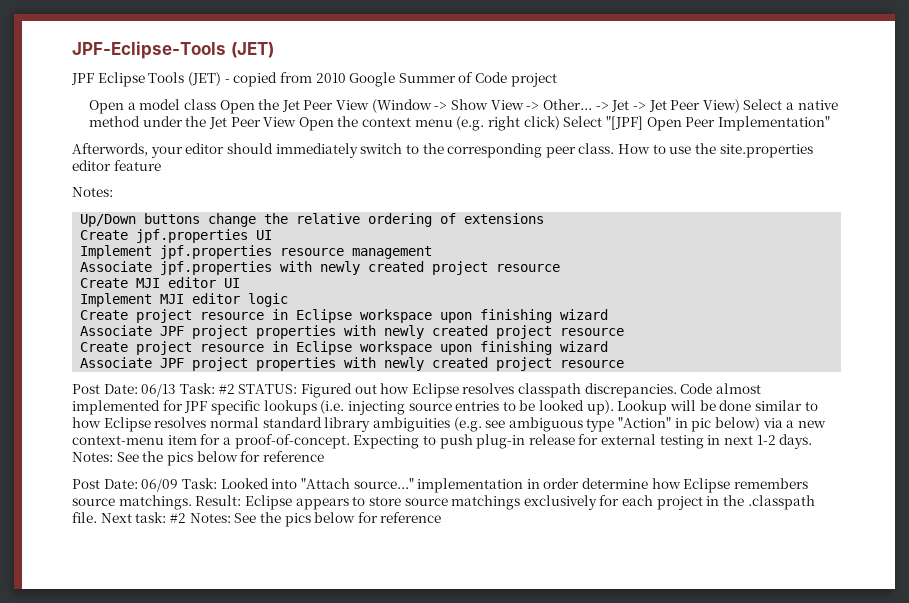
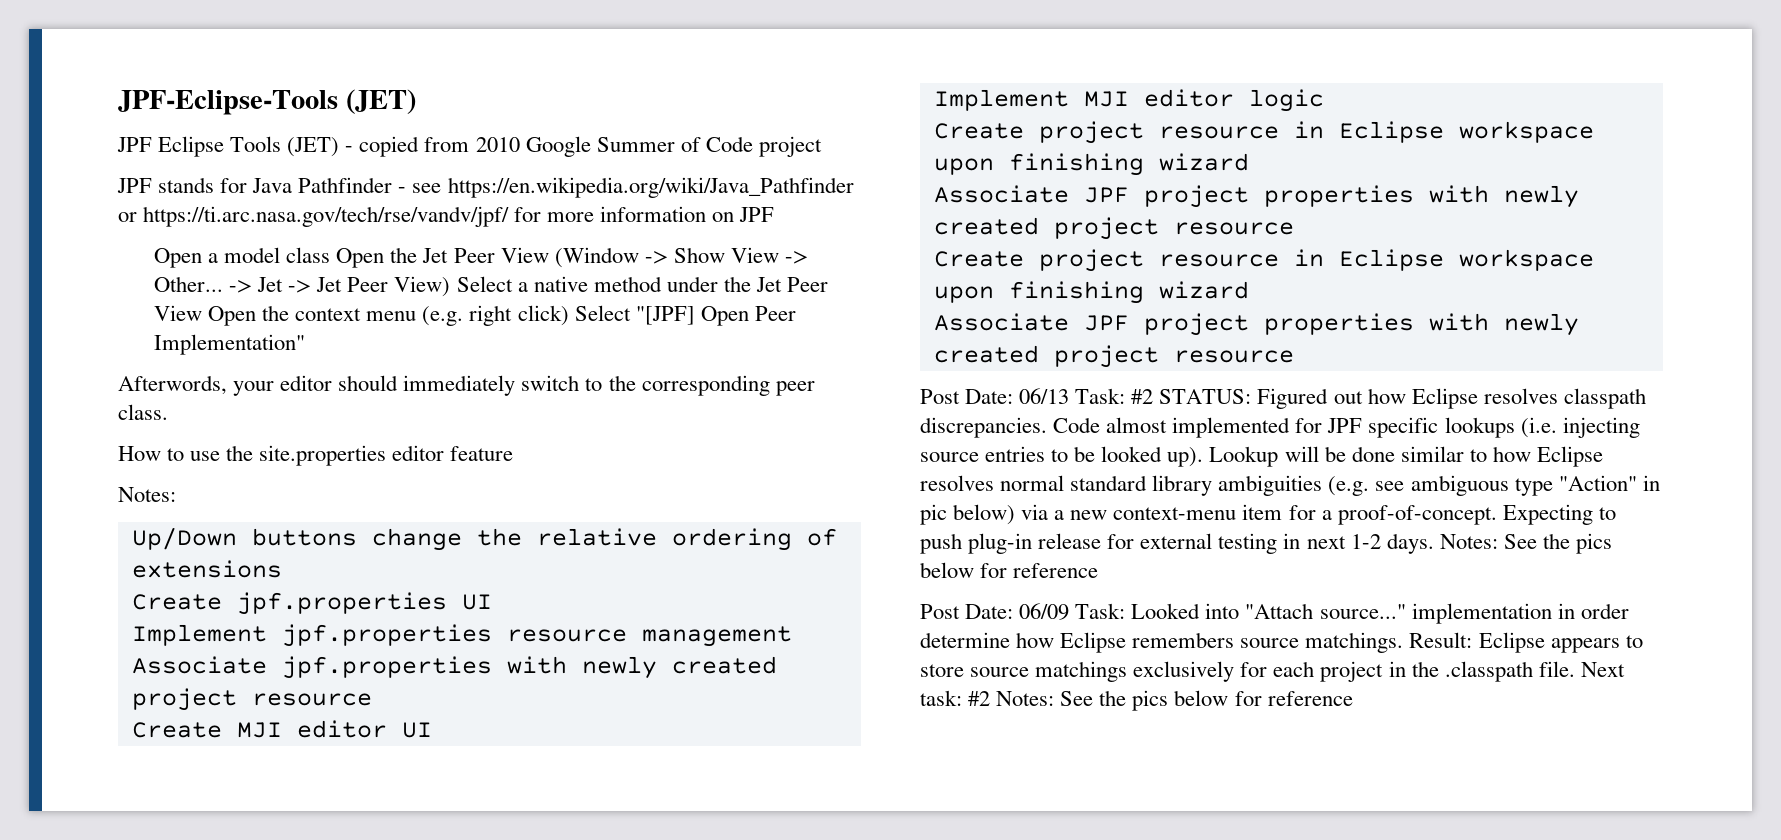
+ JPF stands for Java Pathfinder - see https://en.wikipedia.org/wiki/Java_Pathfinder or https://ti.arc.nasa.gov/tech/rse/vandv/jpf/ for more information on JPF
- Afterwords, your editor should immediately switch to the corresponding peer class. How to use the site.properties editor feature
+ Afterwords, your editor should immediately switch to the corresponding peer class.
+ How to use the site.properties editor feature

